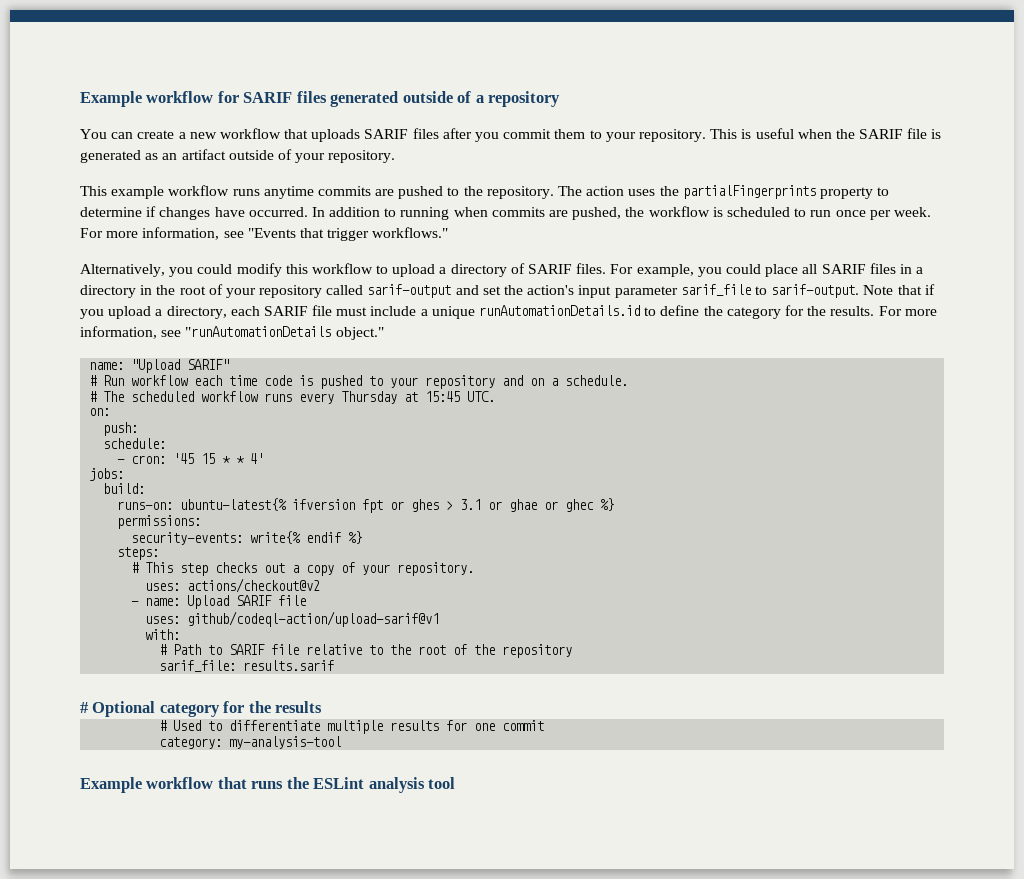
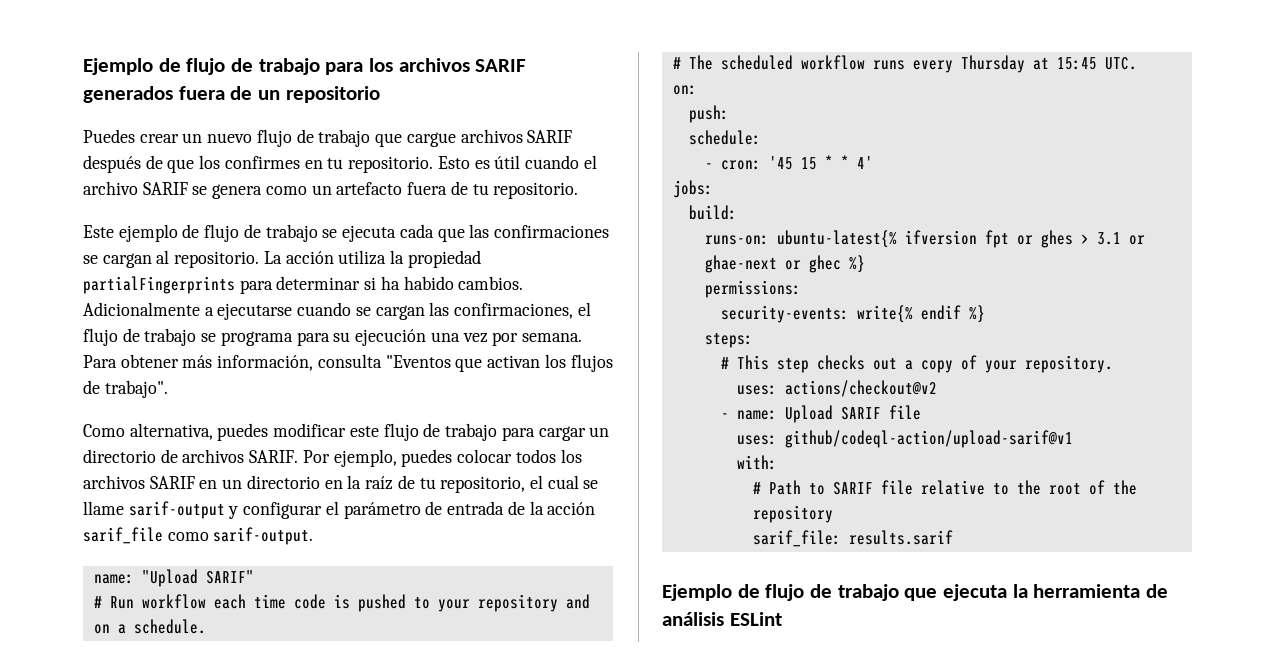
- Example workflow for SARIF files generated outside of a repository
- You can create a new workflow that uploads SARIF files after you commit them to your repository. This is useful when the SARIF file is generated as an artifact outside of your repository.
- This example workflow runs anytime commits are pushed to the repository. The action uses the partialFingerprints property to determine if changes have occurred. In addition to running when commits are pushed, the workflow is scheduled to run once per week. For more information, see "Events that trigger workflows."
- Alternatively, you could modify this workflow to upload a directory of SARIF files. For example, you could place all SARIF files in a directory in the root of your repository called sarif-output and set the action's input parameter sarif_file to sarif-output. Note that if you upload a directory, each SARIF file must include a unique runAutomationDetails.id to define the category for the results. For more information, see "runAutomationDetails object."
+ Ejemplo de flujo de trabajo para los archivos SARIF generados fuera de un repositorio
+ Puedes crear un nuevo flujo de trabajo que cargue archivos SARIF después de que los confirmes en tu repositorio. Esto es útil cuando el archivo SARIF se genera como un artefacto fuera de tu repositorio.
+ Este ejemplo de flujo de trabajo se ejecuta cada que las confirmaciones se cargan al repositorio. La acción utiliza la propiedad partialFingerprints para determinar si ha habido cambios. Adicionalmente a ejecutarse cuando se cargan las confirmaciones, el flujo de trabajo se programa para su ejecución una vez por semana. Para obtener más información, consulta "Eventos que activan los flujos de trabajo".
+ Como alternativa, puedes modificar este flujo de trabajo para cargar un directorio de archivos SARIF. Por ejemplo, puedes colocar todos los archivos SARIF en un directorio en la raíz de tu repositorio, el cual se llame sarif-output y configurar el parámetro de entrada de la acción sarif_file como sarif-output.
- runs-on: ubuntu-latest{% ifversion fpt or ghes > 3.1 or ghae or ghec %}
+ runs-on: ubuntu-latest{% ifversion fpt or ghes > 3.1 or ghae-next or ghec %}
- # Optional category for the results
- # Used to differentiate multiple results for one commit
- category: my-analysis-tool
- Example workflow that runs the ESLint analysis tool
+ Ejemplo de flujo de trabajo que ejecuta la herramienta de análisis ESLint

